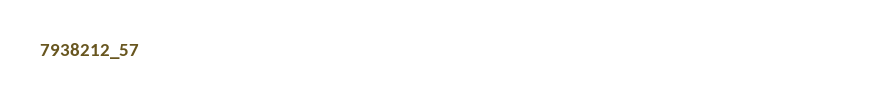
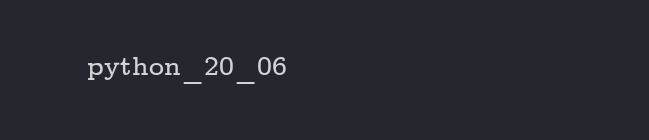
- 7938212_57
+ python_20_06

